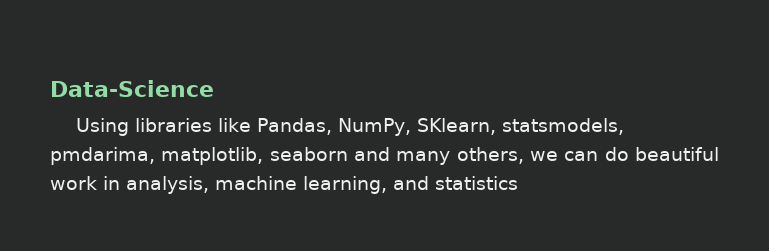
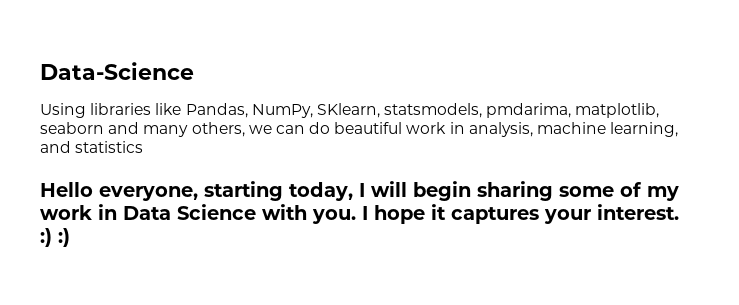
+ Hello everyone, starting today, I will begin sharing some of my work in Data Science with you. I hope it captures your interest. :) :)

